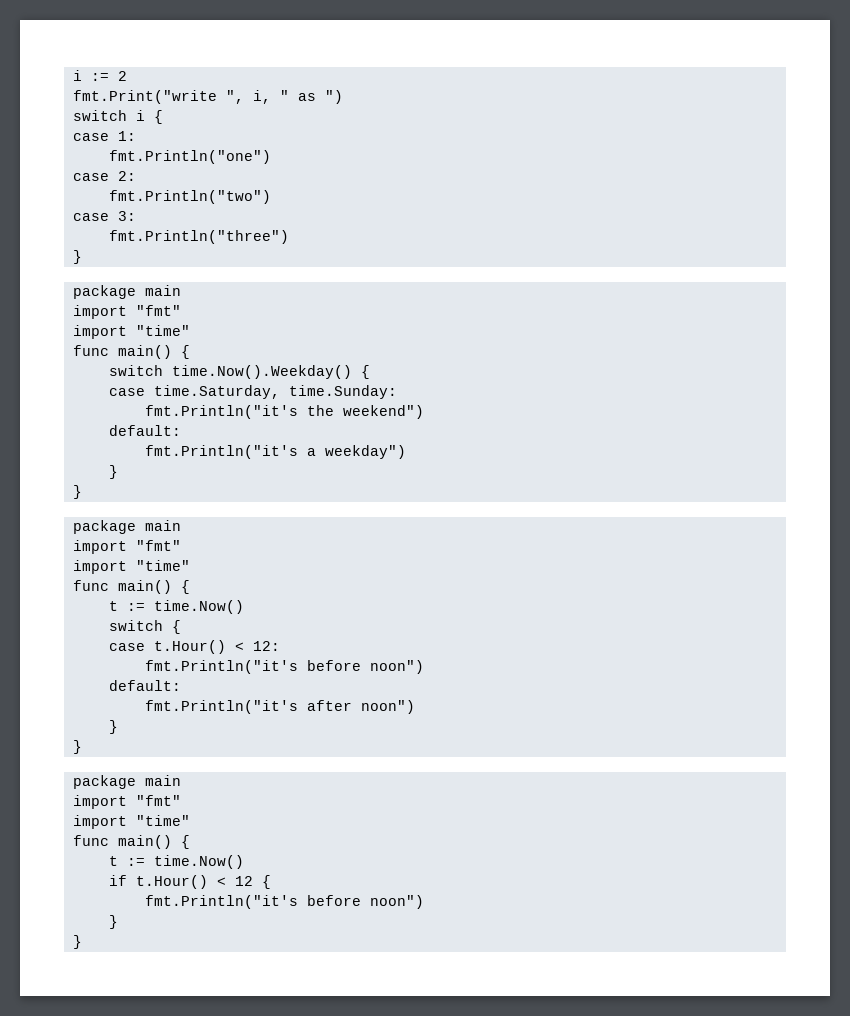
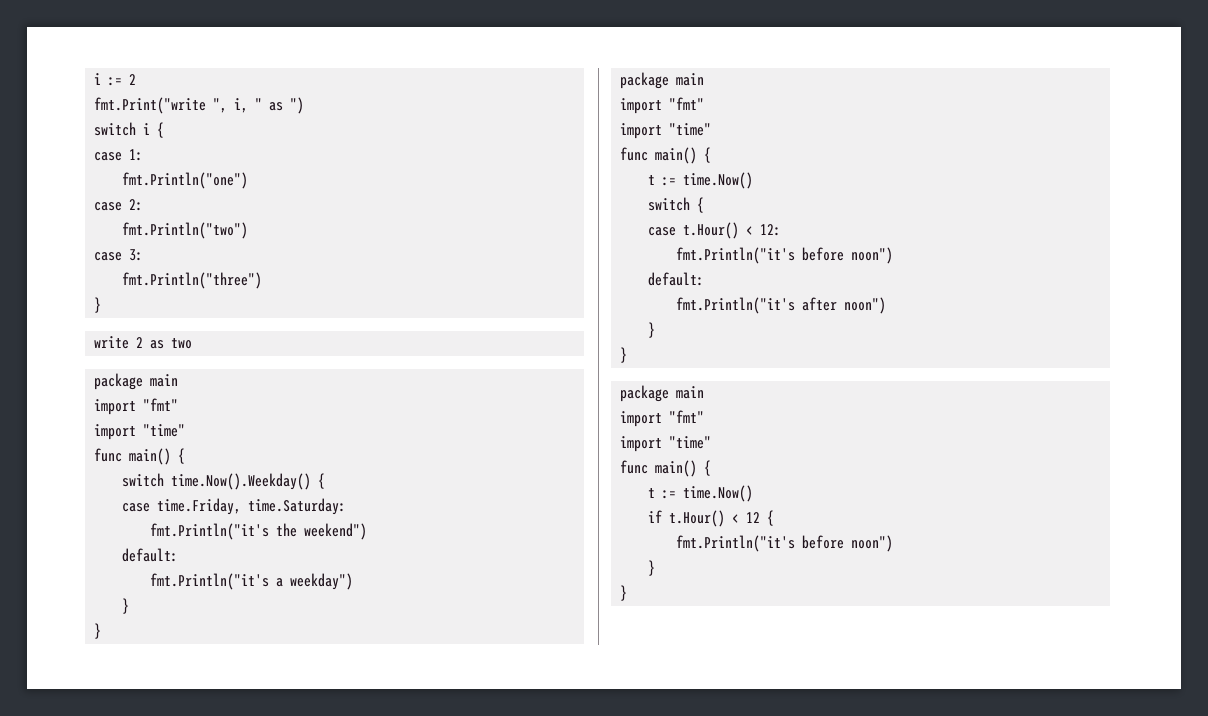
+ write 2 as two
- case time.Saturday, time.Sunday:
+ case time.Friday, time.Saturday:

